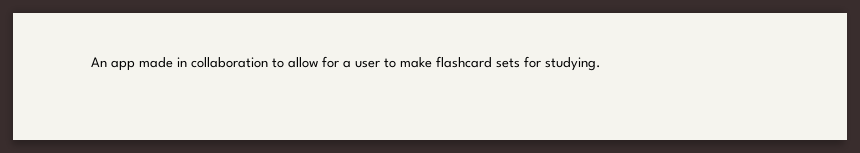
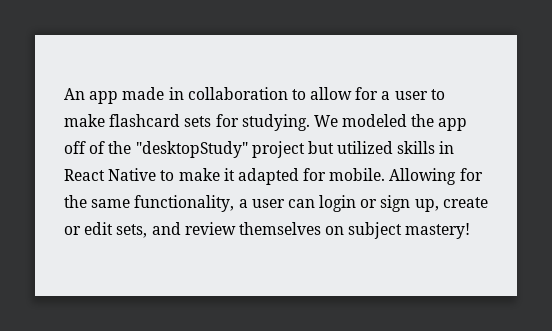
+ We modeled the app off of the "desktopStudy" project but utilized skills in React Native to make it adapted for mobile. Allowing for the same functionality, a user can login or sign up, create or edit sets, and review themselves on subject mastery!

